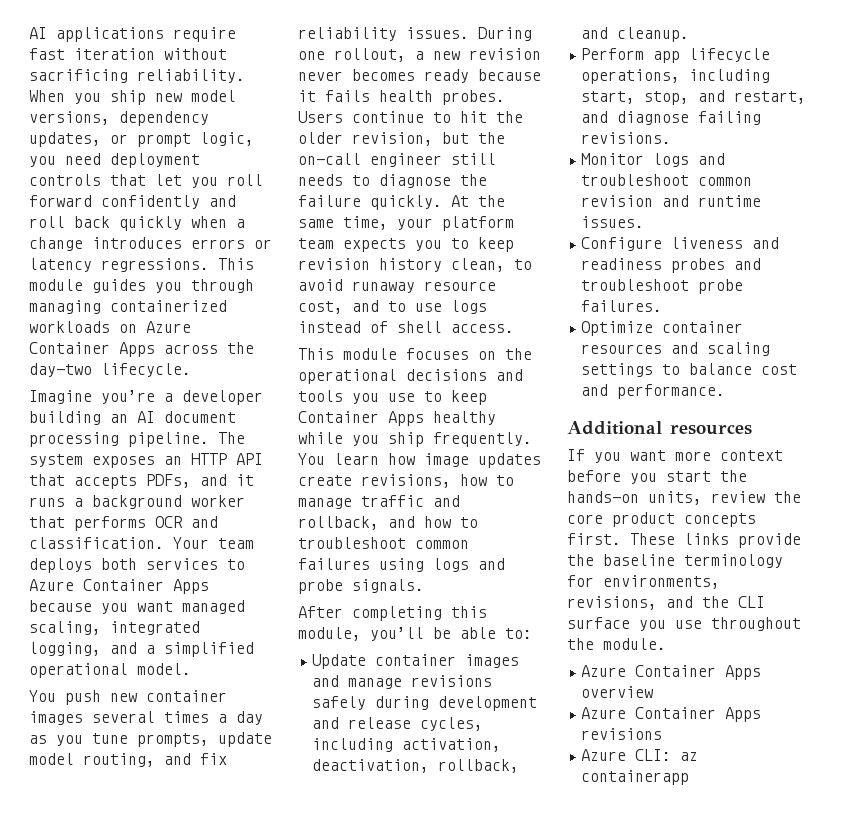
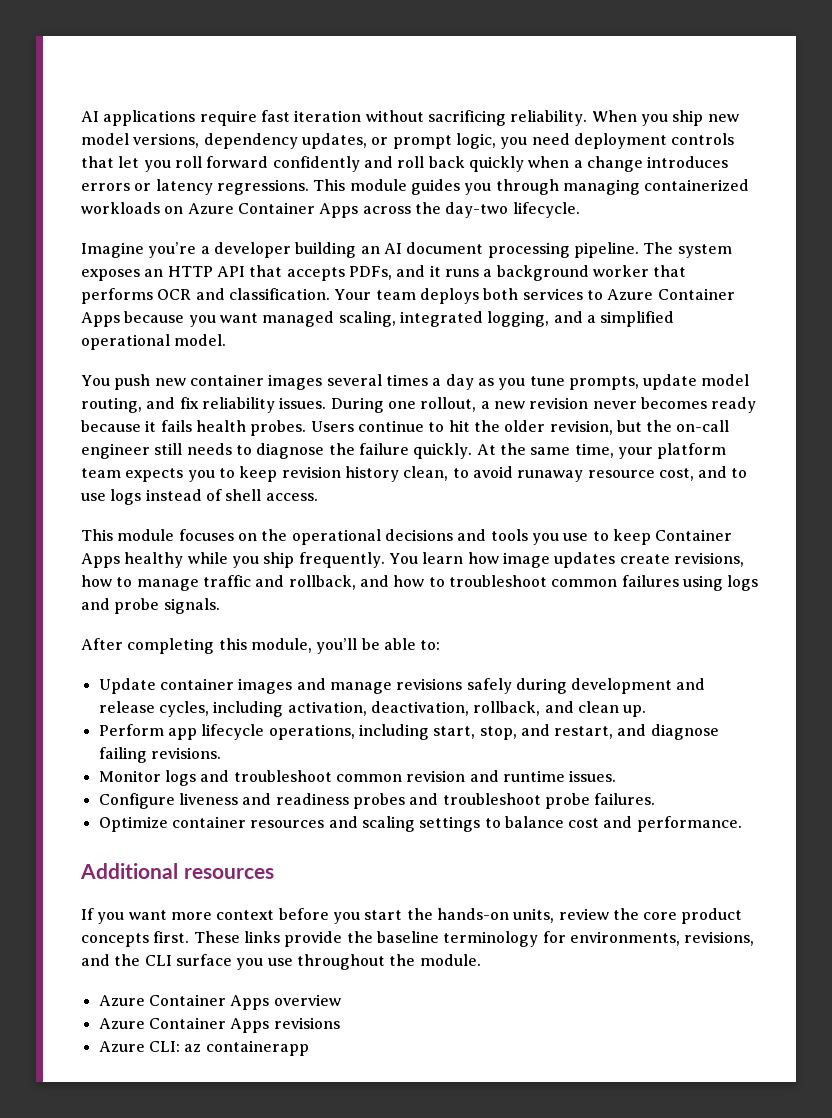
- Update container images and manage revisions safely during development and release cycles, including activation, deactivation, rollback, and cleanup.
+ Update container images and manage revisions safely during development and release cycles, including activation, deactivation, rollback, and clean up.

